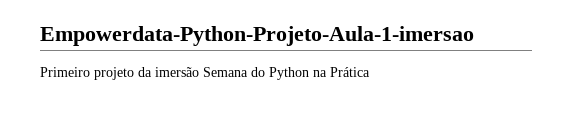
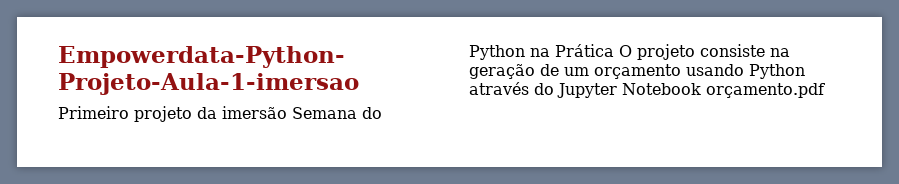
- Primeiro projeto da imersão Semana do Python na Prática
+ Primeiro projeto da imersão Semana do Python na Prática O projeto consiste na geração de um orçamento usando Python através do Jupyter Notebook orçamento.pdf

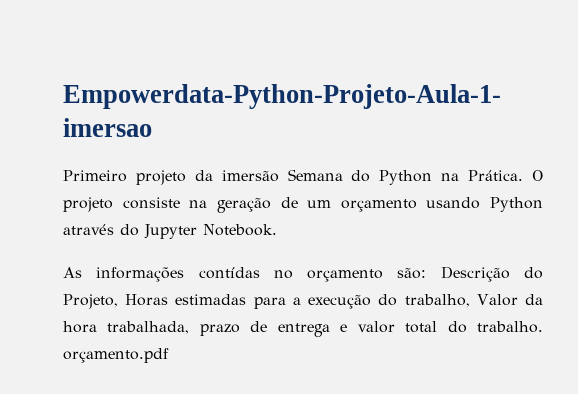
- Primeiro projeto da imersão Semana do Python na Prática O projeto consiste na geração de um orçamento usando Python através do Jupyter Notebook orçamento.pdf
+ Primeiro projeto da imersão Semana do Python na Prática. O projeto consiste na geração de um orçamento usando Python através do Jupyter Notebook.
+ As informações contídas no orçamento são: Descrição do Projeto, Horas estimadas para a execução do trabalho, Valor da hora trabalhada, prazo de entrega e valor total do trabalho. orçamento.pdf

